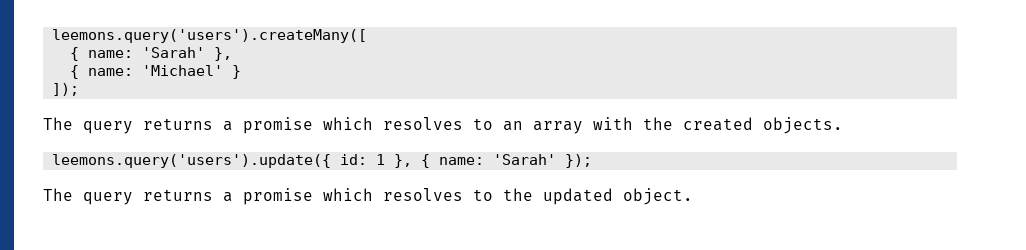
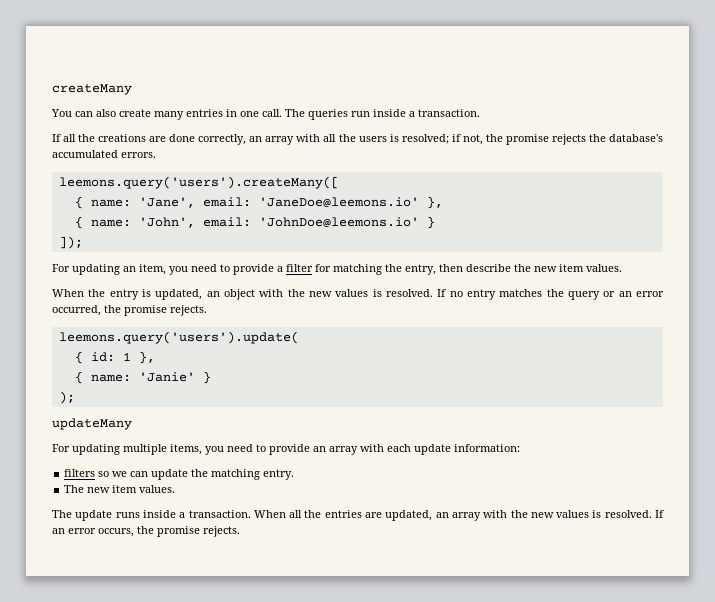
+ createMany
+ You can also create many entries in one call. The queries run inside a transaction.
+ If all the creations are done correctly, an array with all the users is resolved; if not, the promise rejects the database's accumulated errors.
- { name: 'Sarah' },
- { name: 'Michael' }
+ { name: 'Jane', email: 'JaneDoe@leemons.io' },
+ { name: 'John', email: 'JohnDoe@leemons.io' }
- The query returns a promise which resolves to an array with the created objects.
- leemons.query('users').update({ id: 1 }, { name: 'Sarah' });
- The query returns a promise which resolves to the updated object.
+ For updating an item, you need to provide a filter for matching the entry, then describe the new item values.
+ When the entry is updated, an object with the new values is resolved. If no entry matches the query or an error occurred, the promise rejects.
+ leemons.query('users').update(
+ { id: 1 },
+ { name: 'Janie' }
+ );
+ updateMany
+ For updating multiple items, you need to provide an array with each update information:
+ filters so we can update the matching entry.
+ The new item values.
+ The update runs inside a transaction. When all the entries are updated, an array with the new values is resolved. If an error occurs, the promise rejects.

